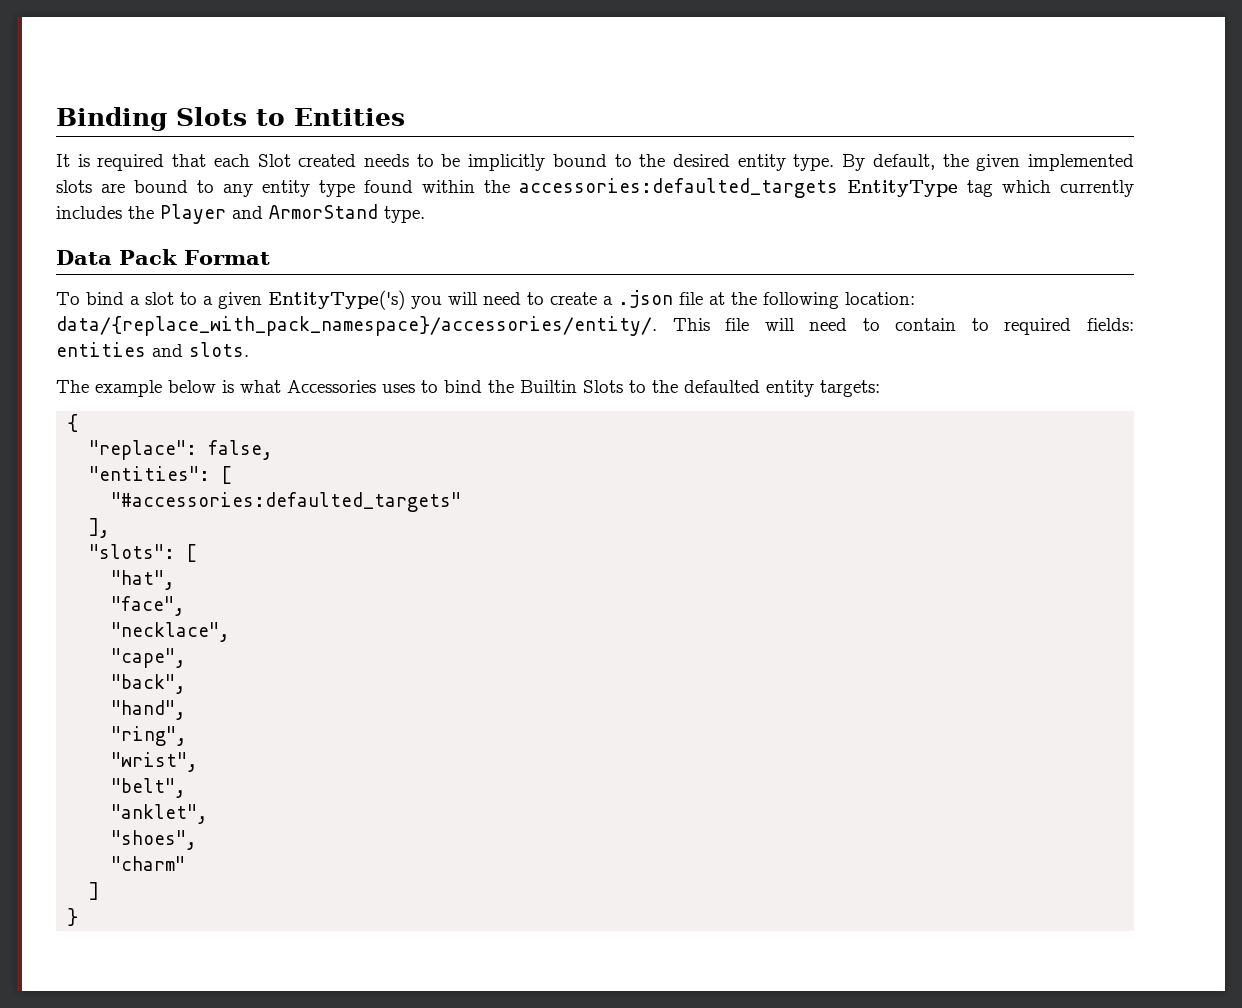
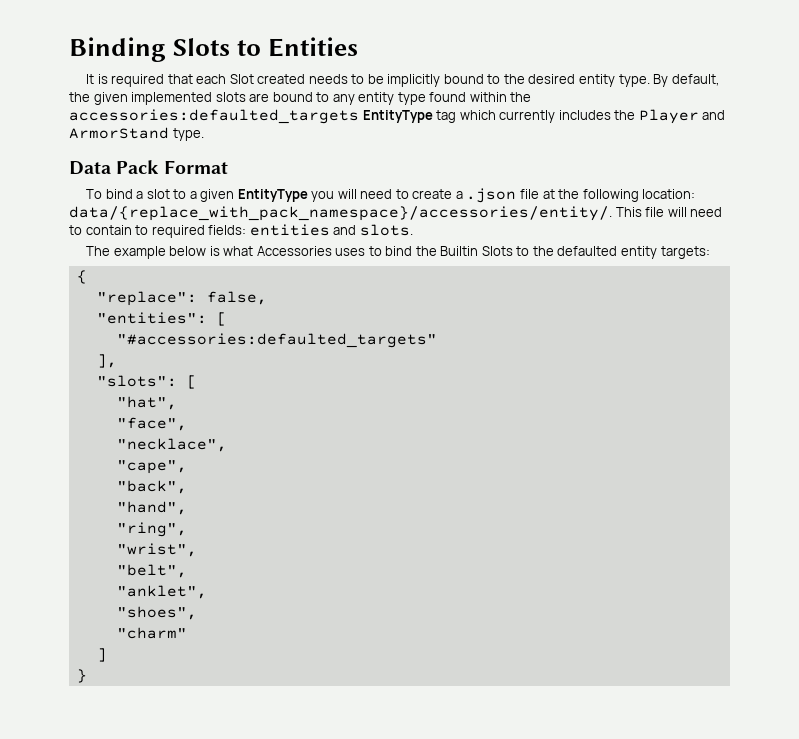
- To bind a slot to a given EntityType('s) you will need to create a .json file at the following location: data/{replace_with_pack_namespace}/accessories/entity/.
+ To bind a slot to a given EntityType you will need to create a .json file at the following location: data/{replace_with_pack_namespace}/accessories/entity/.

